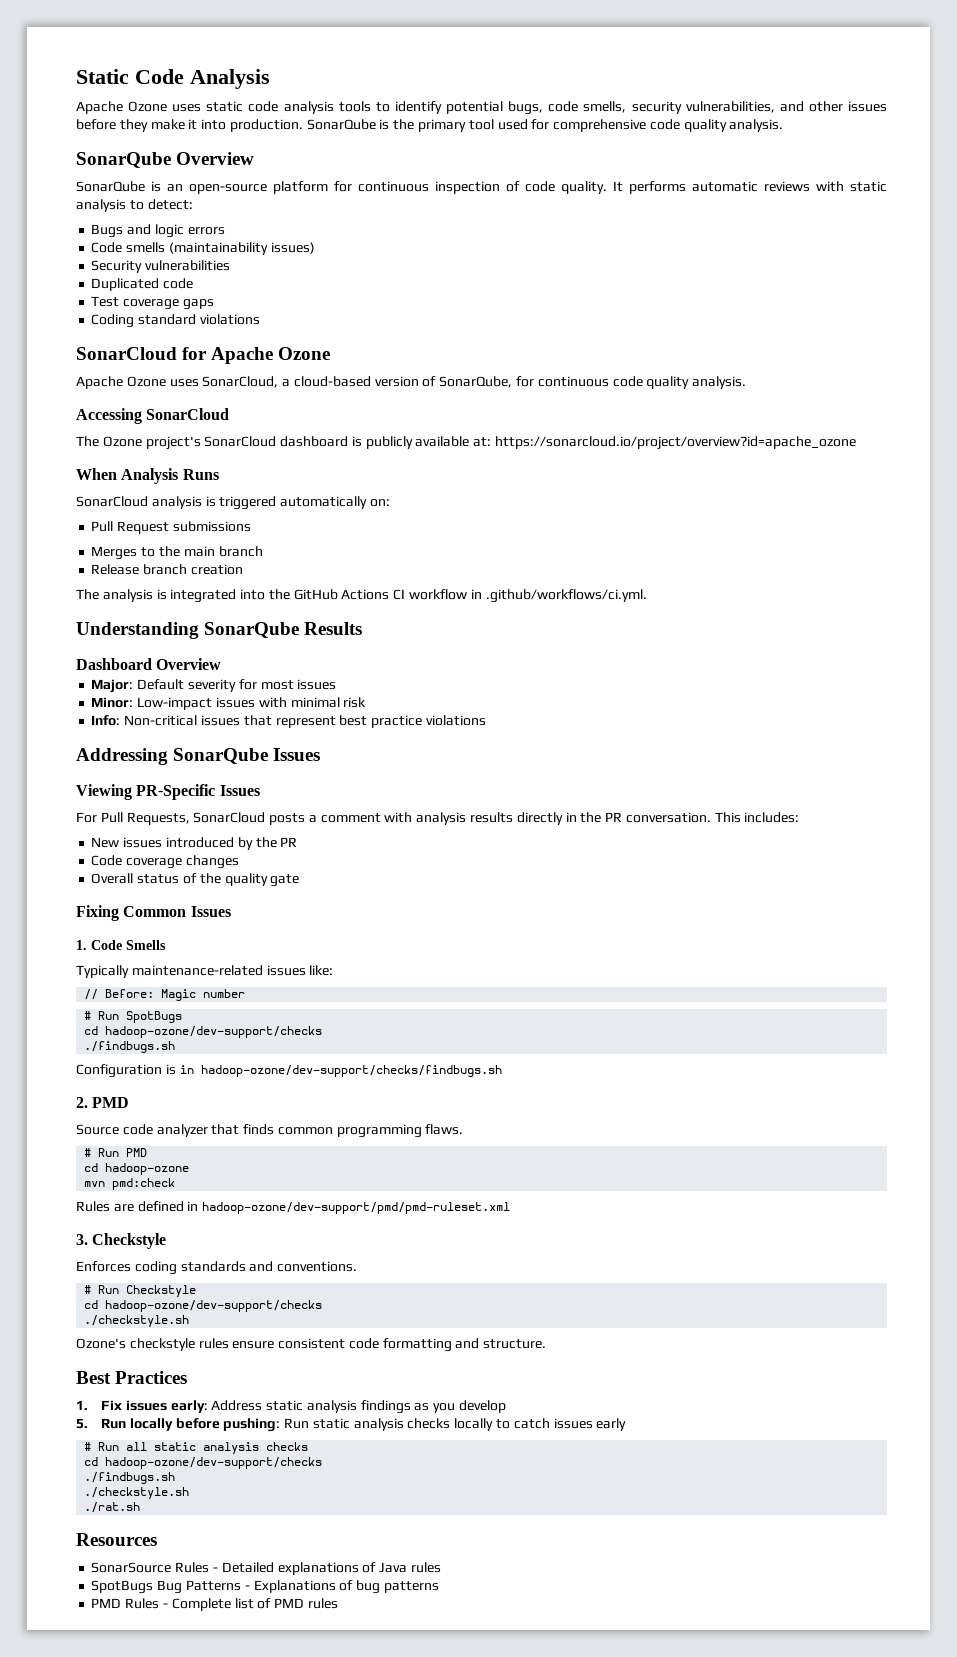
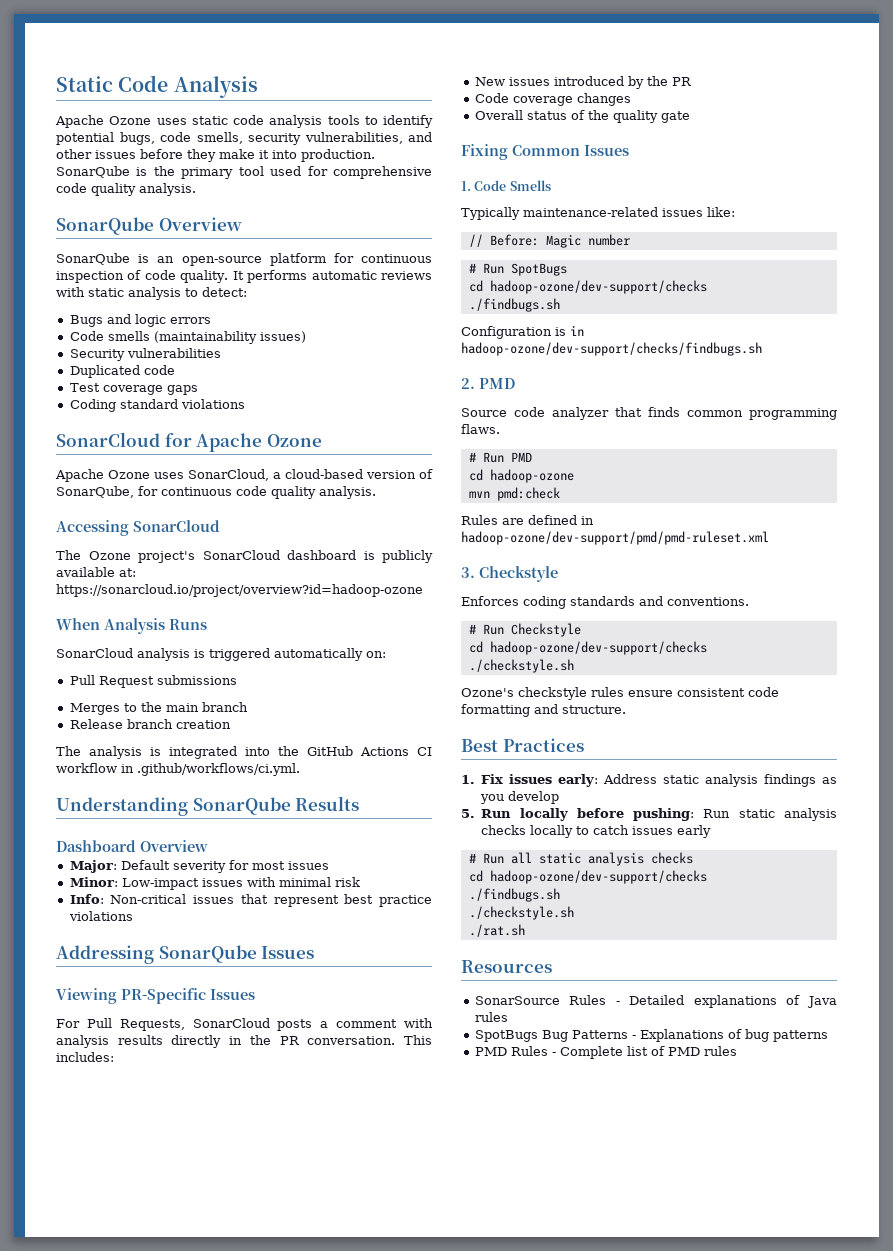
- The Ozone project's SonarCloud dashboard is publicly available at: https://sonarcloud.io/project/overview?id=apache_ozone
+ The Ozone project's SonarCloud dashboard is publicly available at: https://sonarcloud.io/project/overview?id=hadoop-ozone

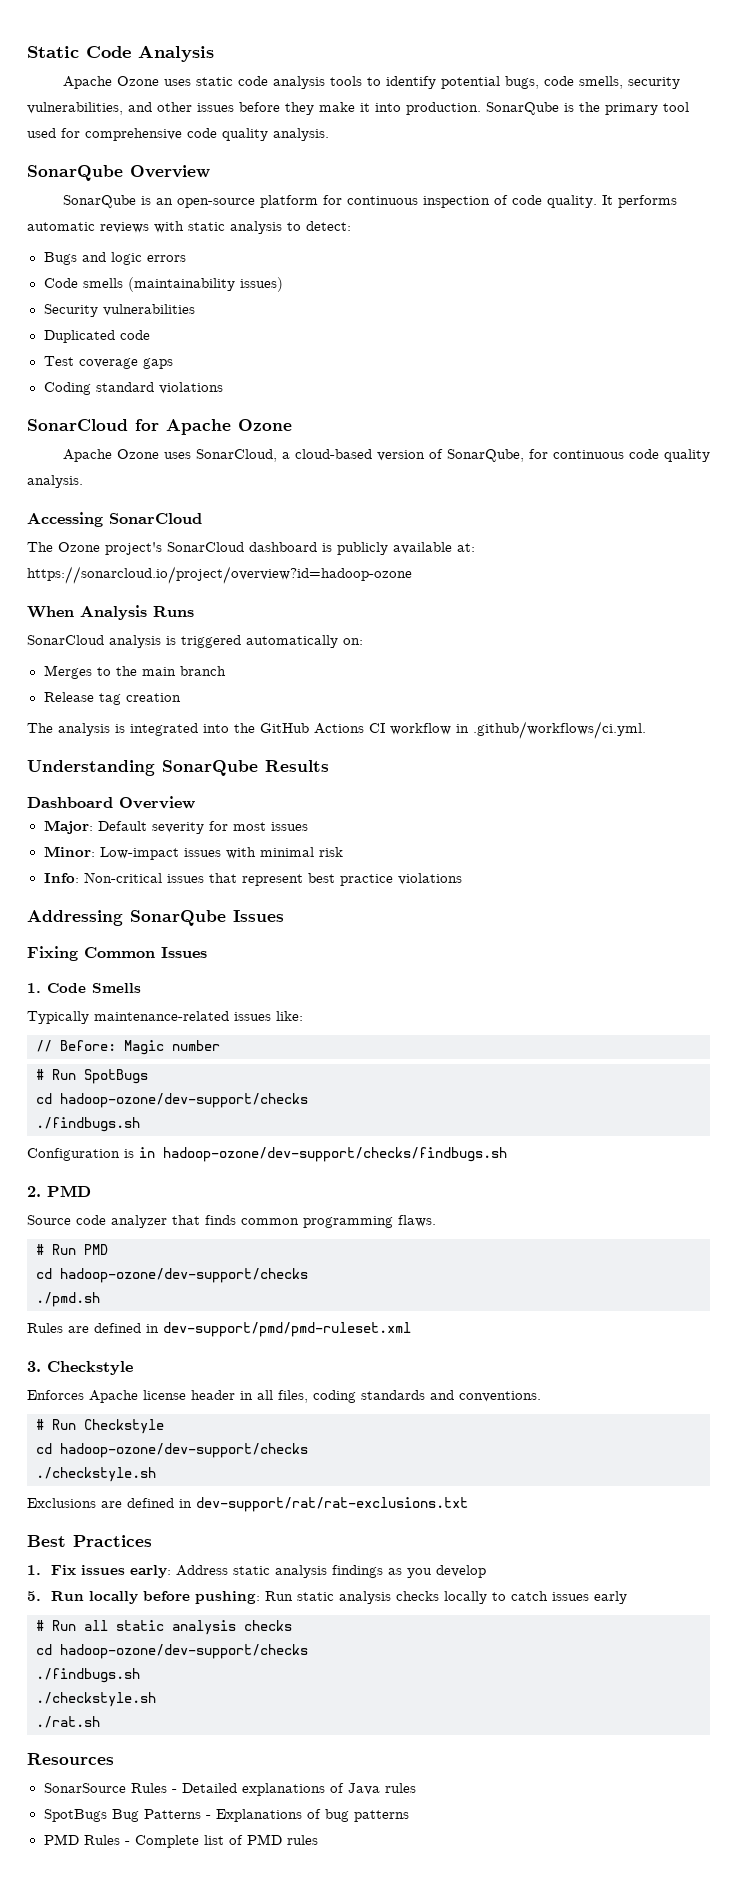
- Pull Request submissions
- Release branch creation
+ Release tag creation
- Viewing PR-Specific Issues
- For Pull Requests, SonarCloud posts a comment with analysis results directly in the PR conversation. This includes:
- New issues introduced by the PR
- Code coverage changes
- Overall status of the quality gate
  # Run PMD
- cd hadoop-ozone
- mvn pmd:check
+ cd hadoop-ozone/dev-support/checks
+ ./pmd.sh
- Rules are defined in hadoop-ozone/dev-support/pmd/pmd-ruleset.xml
+ Rules are defined in dev-support/pmd/pmd-ruleset.xml
- Enforces coding standards and conventions.
+ Enforces Apache license header in all files, coding standards and conventions.
- Ozone's checkstyle rules ensure consistent code formatting and structure.
+ Exclusions are defined in dev-support/rat/rat-exclusions.txt

